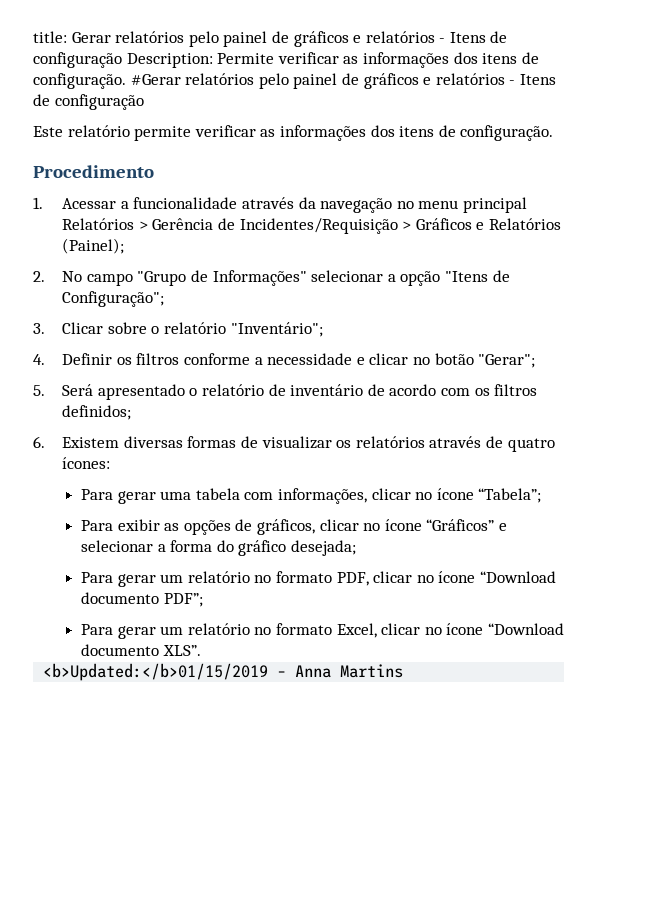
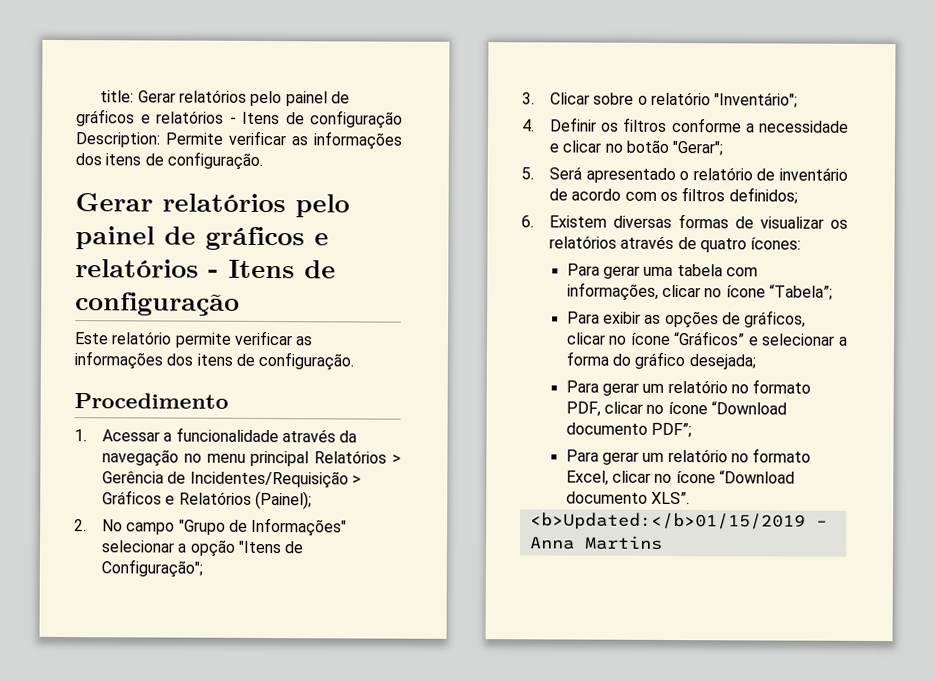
- title: Gerar relatórios pelo painel de gráficos e relatórios - Itens de configuração Description: Permite verificar as informações dos itens de configuração. #Gerar relatórios pelo painel de gráficos e relatórios - Itens de configuração
+ title: Gerar relatórios pelo painel de gráficos e relatórios - Itens de configuração Description: Permite verificar as informações dos itens de configuração.
+ Gerar relatórios pelo painel de gráficos e relatórios - Itens de configuração

